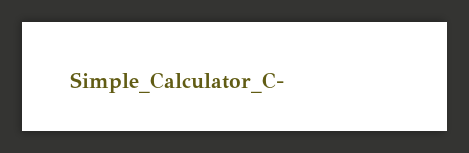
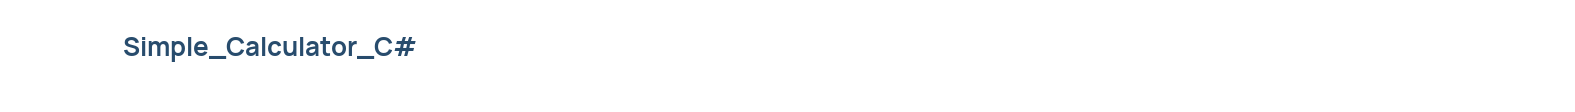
- Simple_Calculator_C-
+ Simple_Calculator_C#

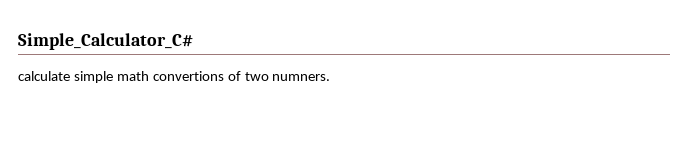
+ calculate simple math convertions of two numners.

